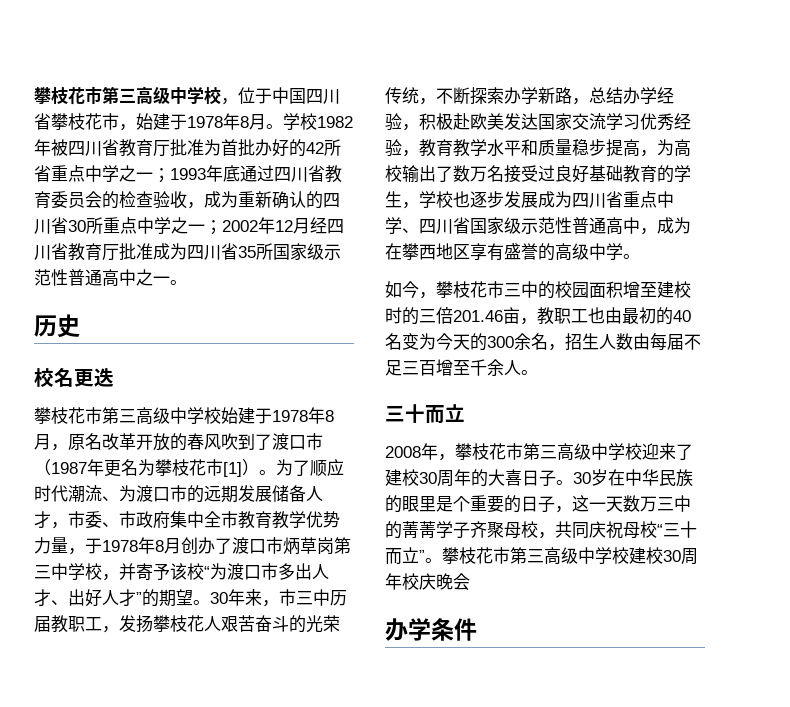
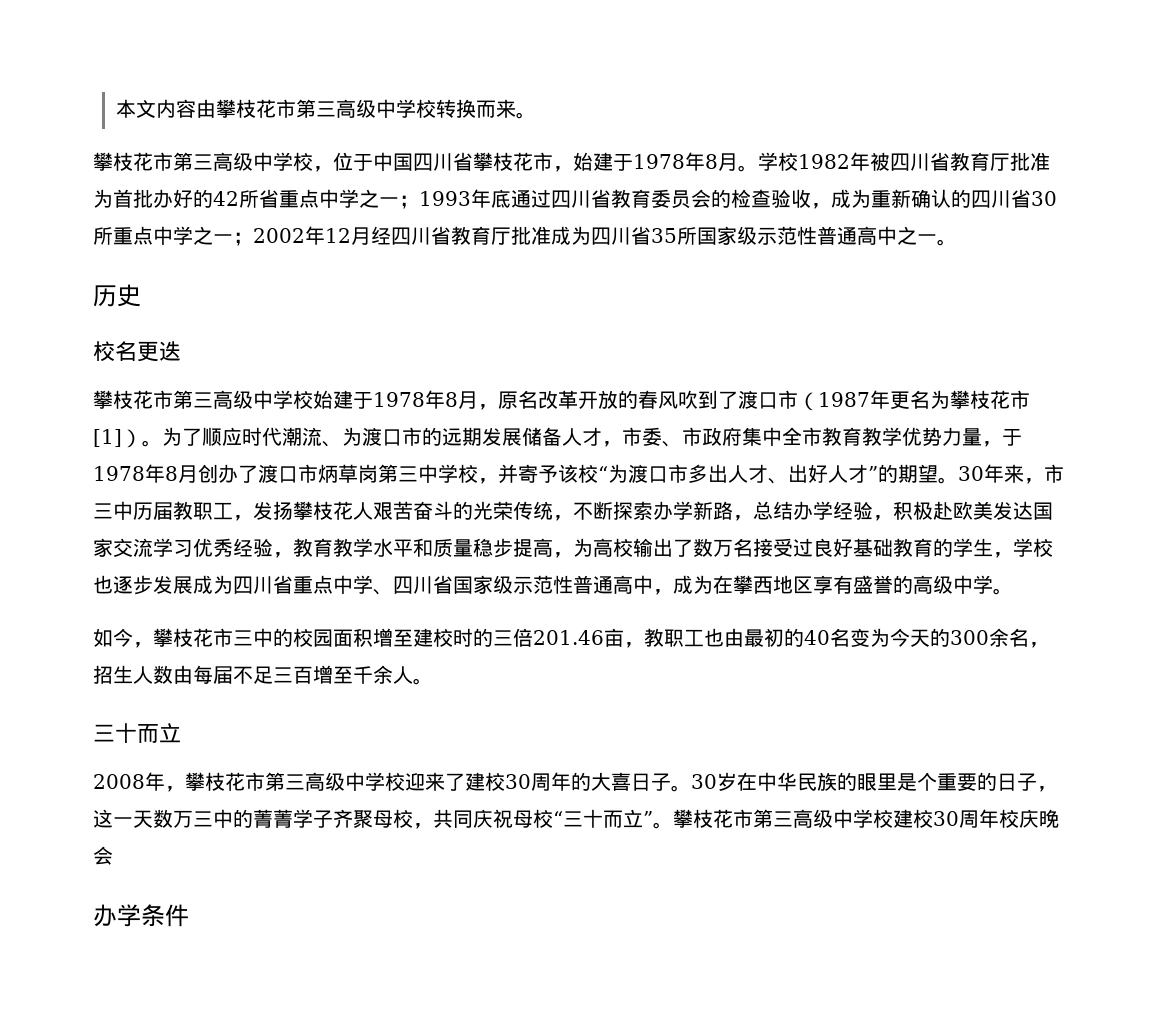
+ 本文内容由攀枝花市第三高级中学校转换而来。

